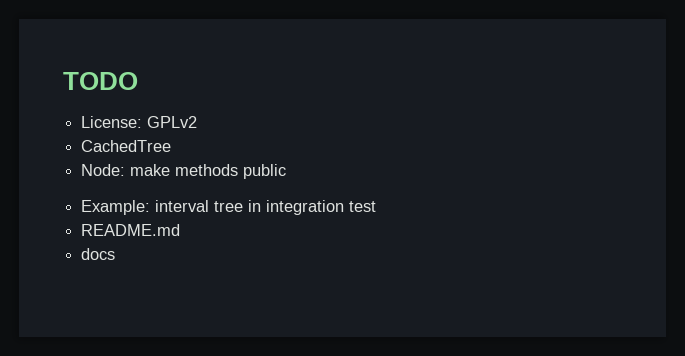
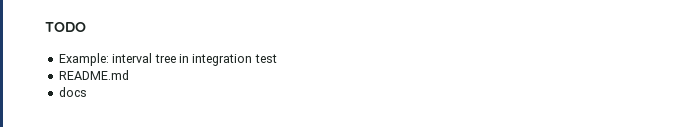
- License: GPLv2
- CachedTree
- Node: make methods public

